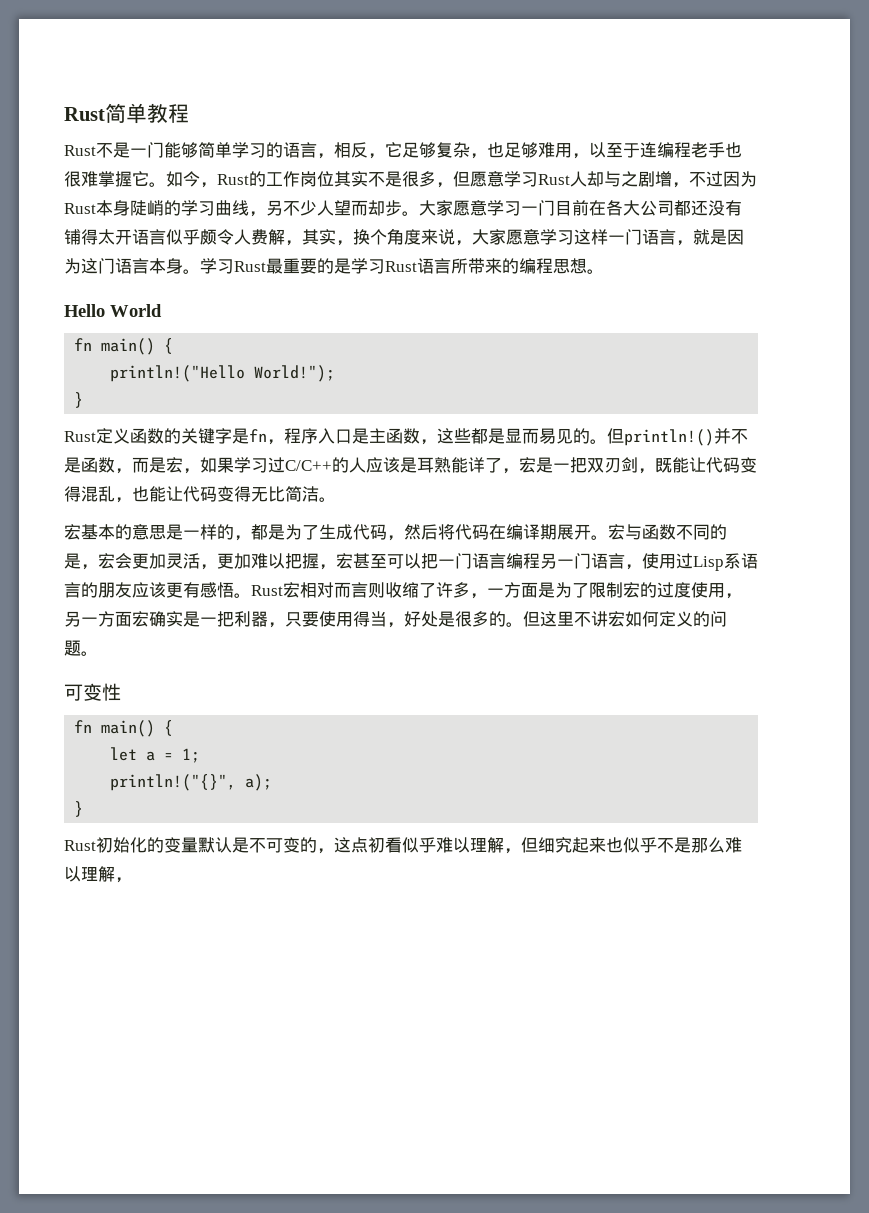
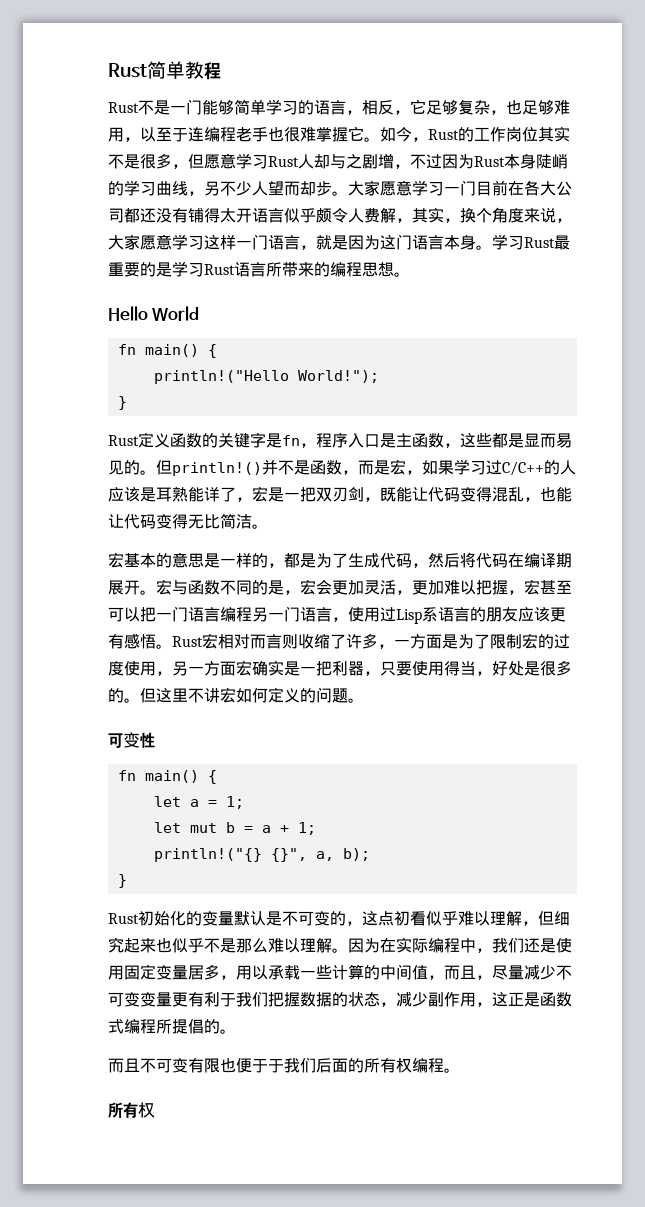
- println!("{}", a);
+ let mut b = a + 1;
+ println!("{} {}", a, b);
- Rust初始化的变量默认是不可变的，这点初看似乎难以理解，但细究起来也似乎不是那么难以理解，
+ Rust初始化的变量默认是不可变的，这点初看似乎难以理解，但细究起来也似乎不是那么难以理解。因为在实际编程中，我们还是使用固定变量居多，用以承载一些计算的中间值，而且，尽量减少不可变变量更有利于我们把握数据的状态，减少副作用，这正是函数式编程所提倡的。
+ 而且不可变有限也便于于我们后面的所有权编程。
+ 所有权

